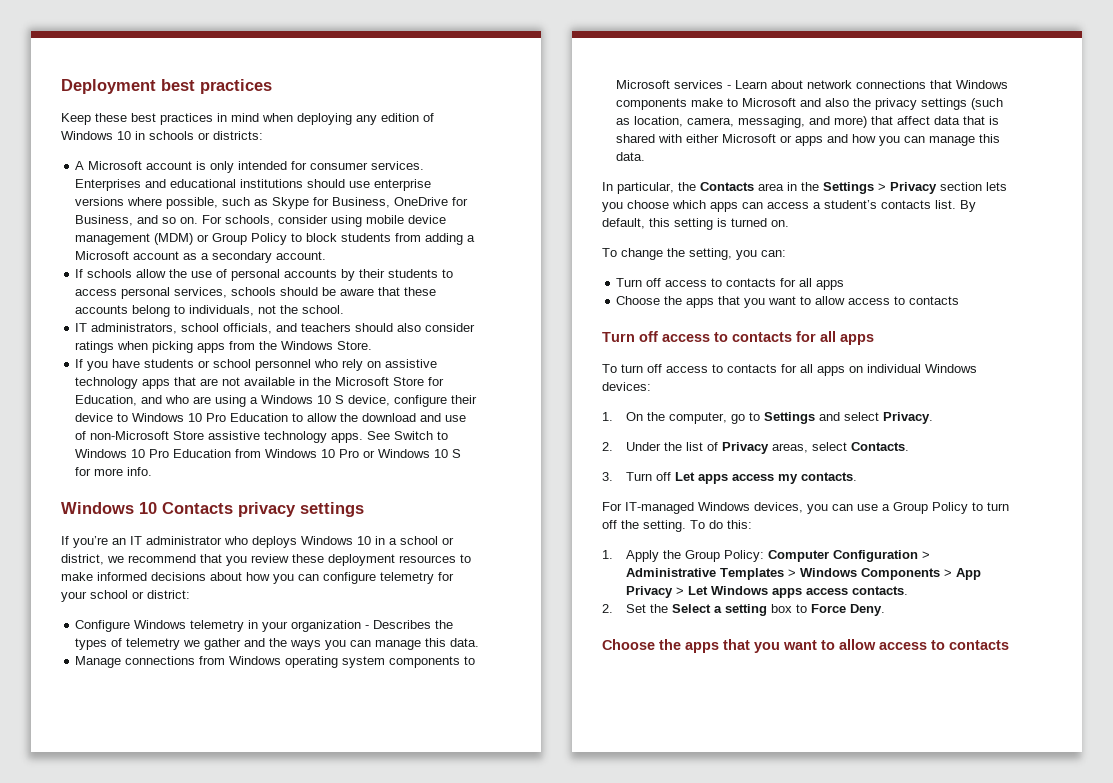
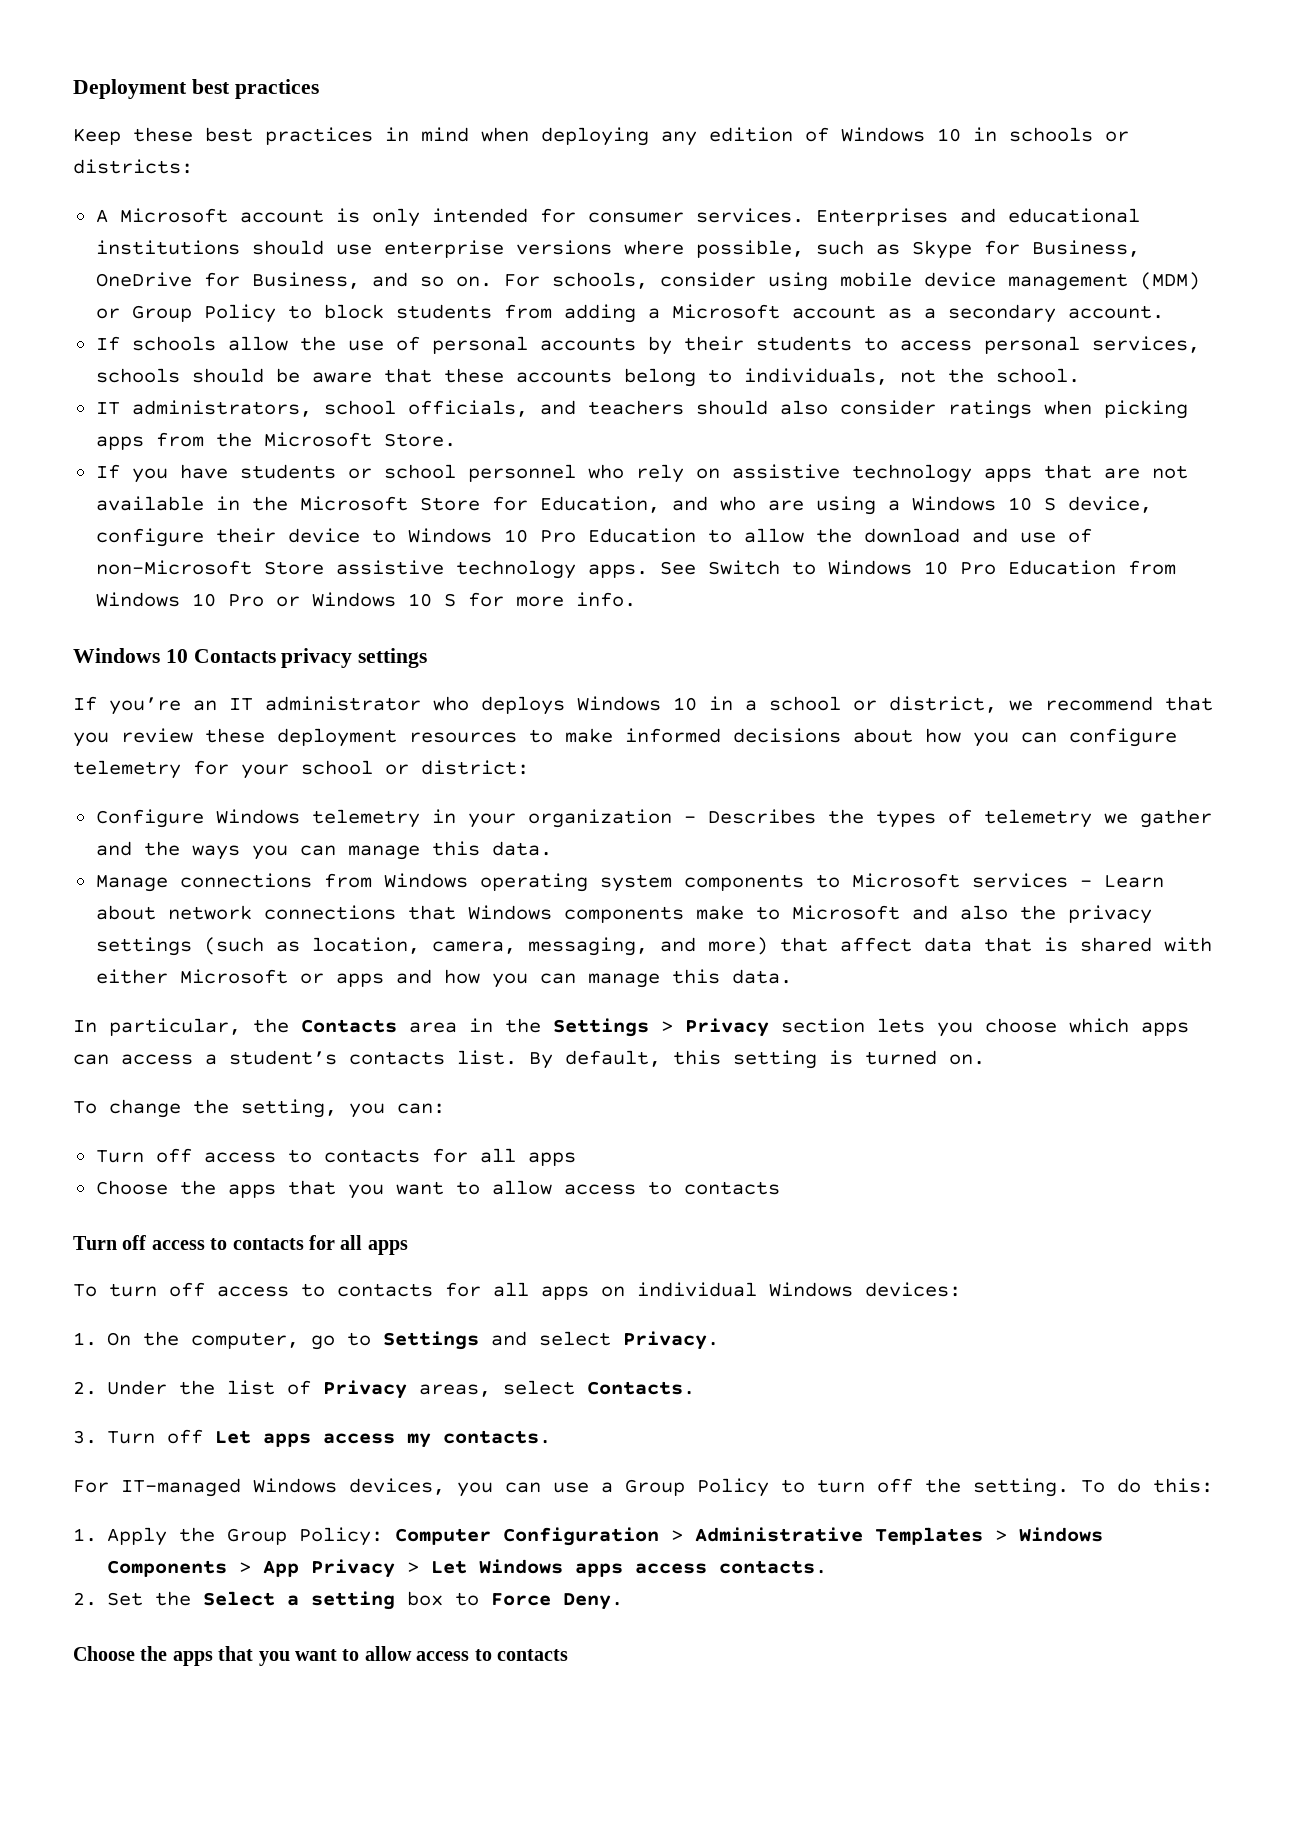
- IT administrators, school officials, and teachers should also consider ratings when picking apps from the Windows Store.
+ IT administrators, school officials, and teachers should also consider ratings when picking apps from the Microsoft Store.

